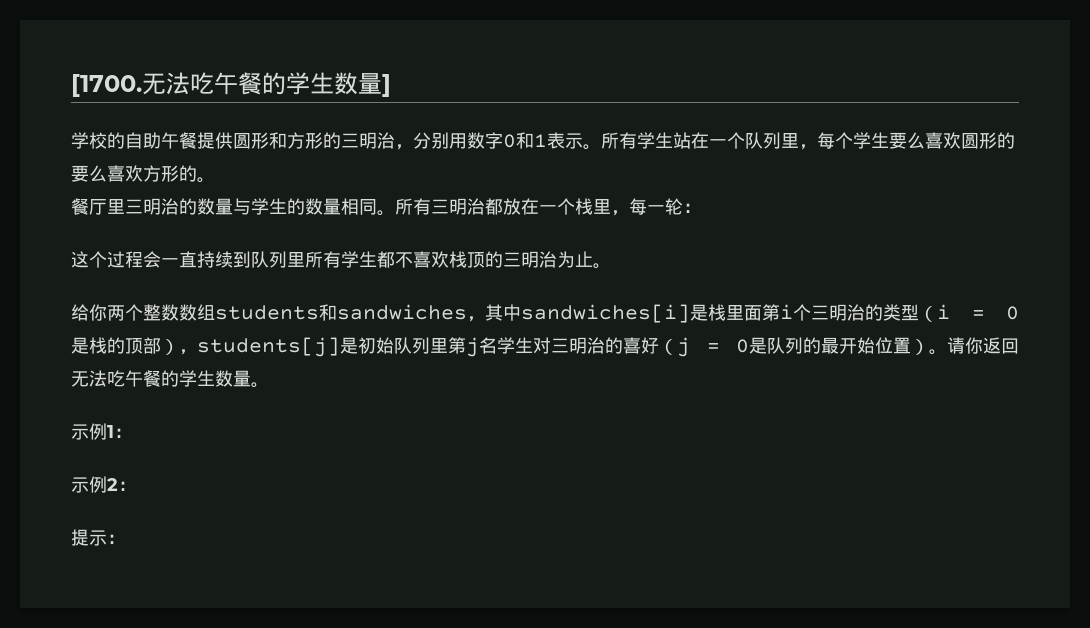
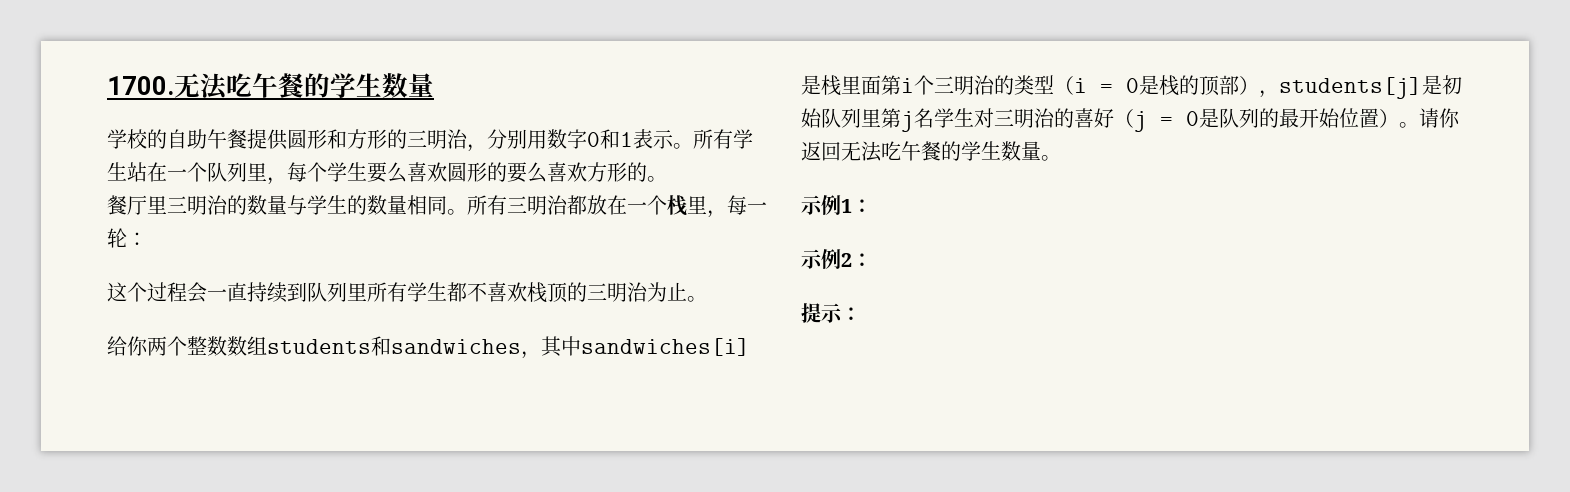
- [1700.无法吃午餐的学生数量]
+ 1700.无法吃午餐的学生数量

